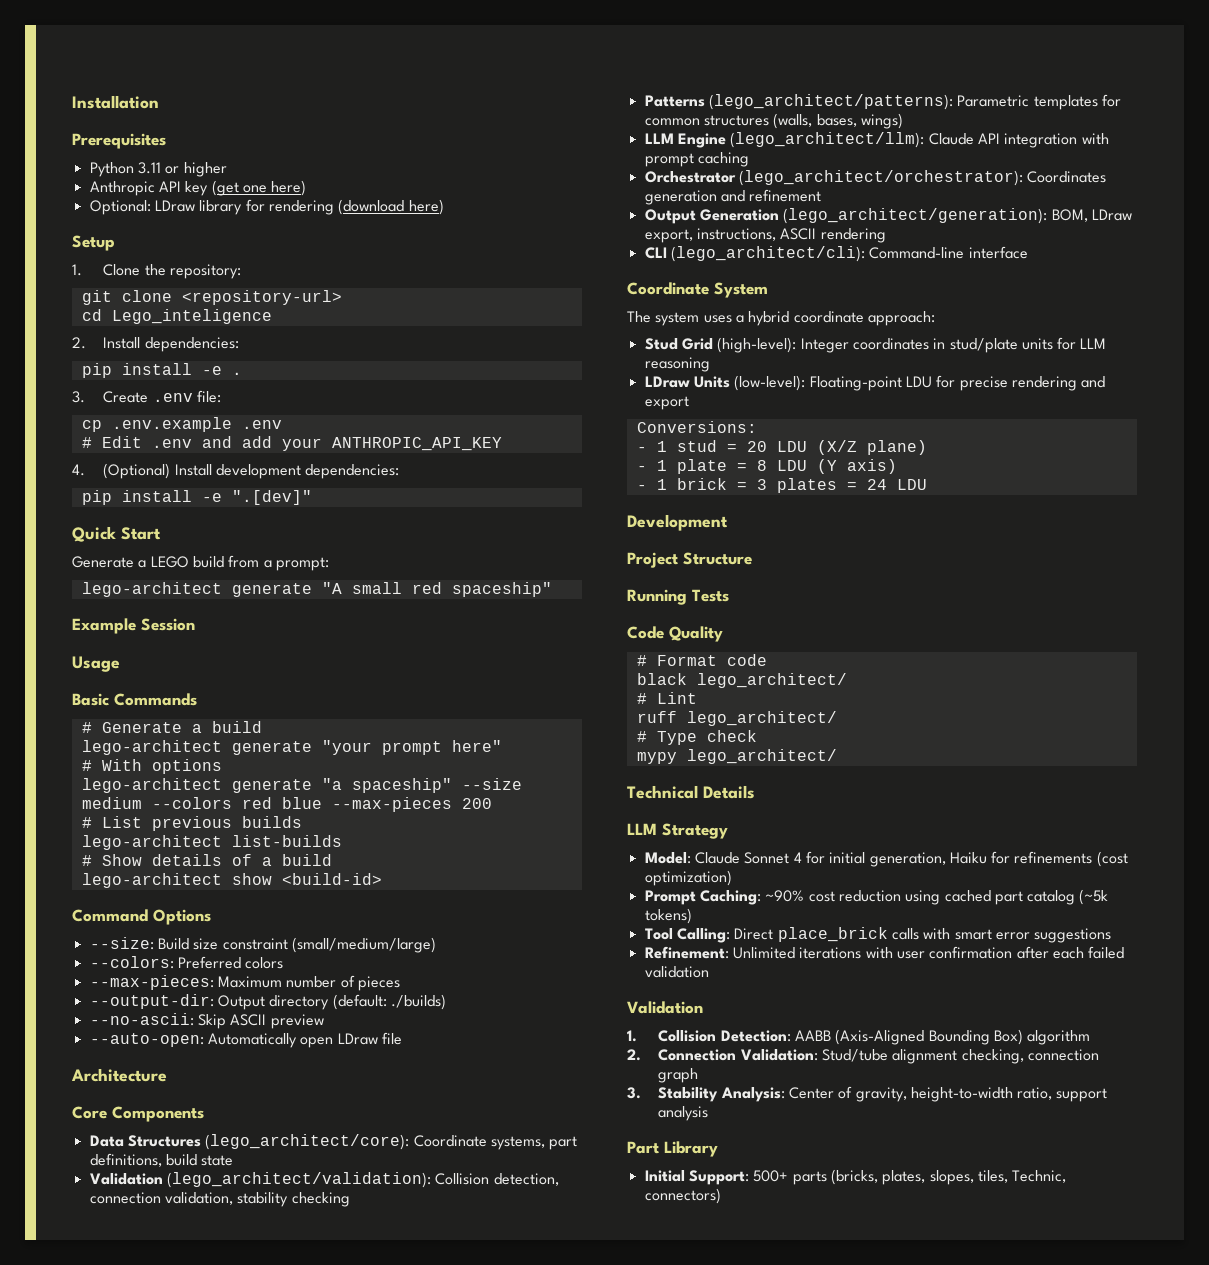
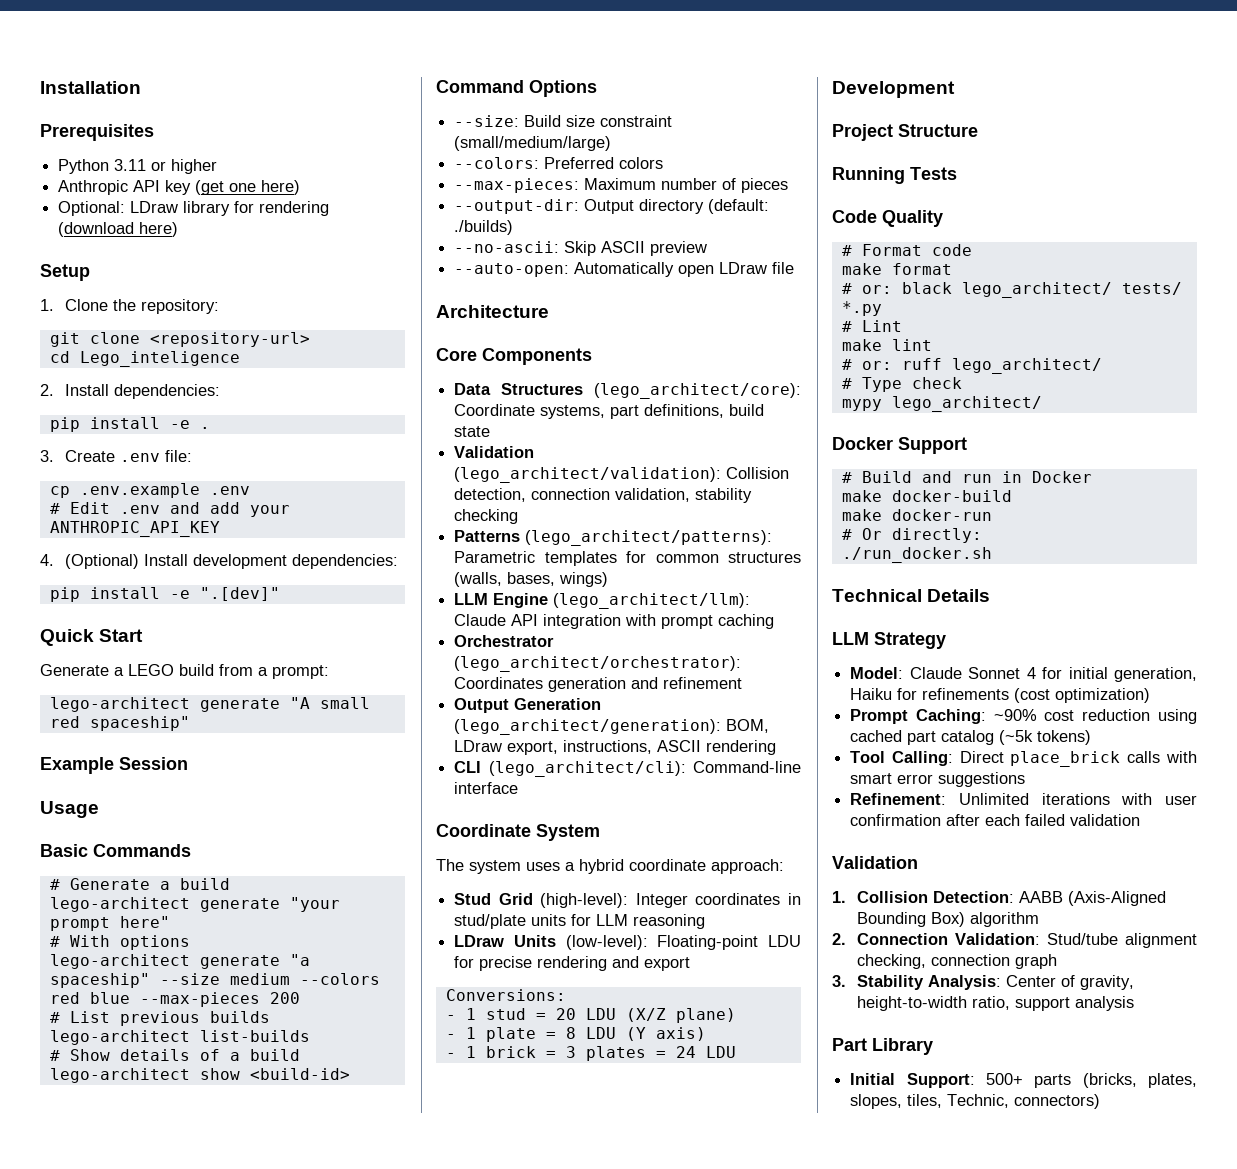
- black lego_architect/
+ make format
+ # or: black lego_architect/ tests/ *.py
- ruff lego_architect/
+ make lint
+ # or: ruff lego_architect/
+ Docker Support
+ # Build and run in Docker
+ make docker-build
+ make docker-run
+ # Or directly:
+ ./run_docker.sh

